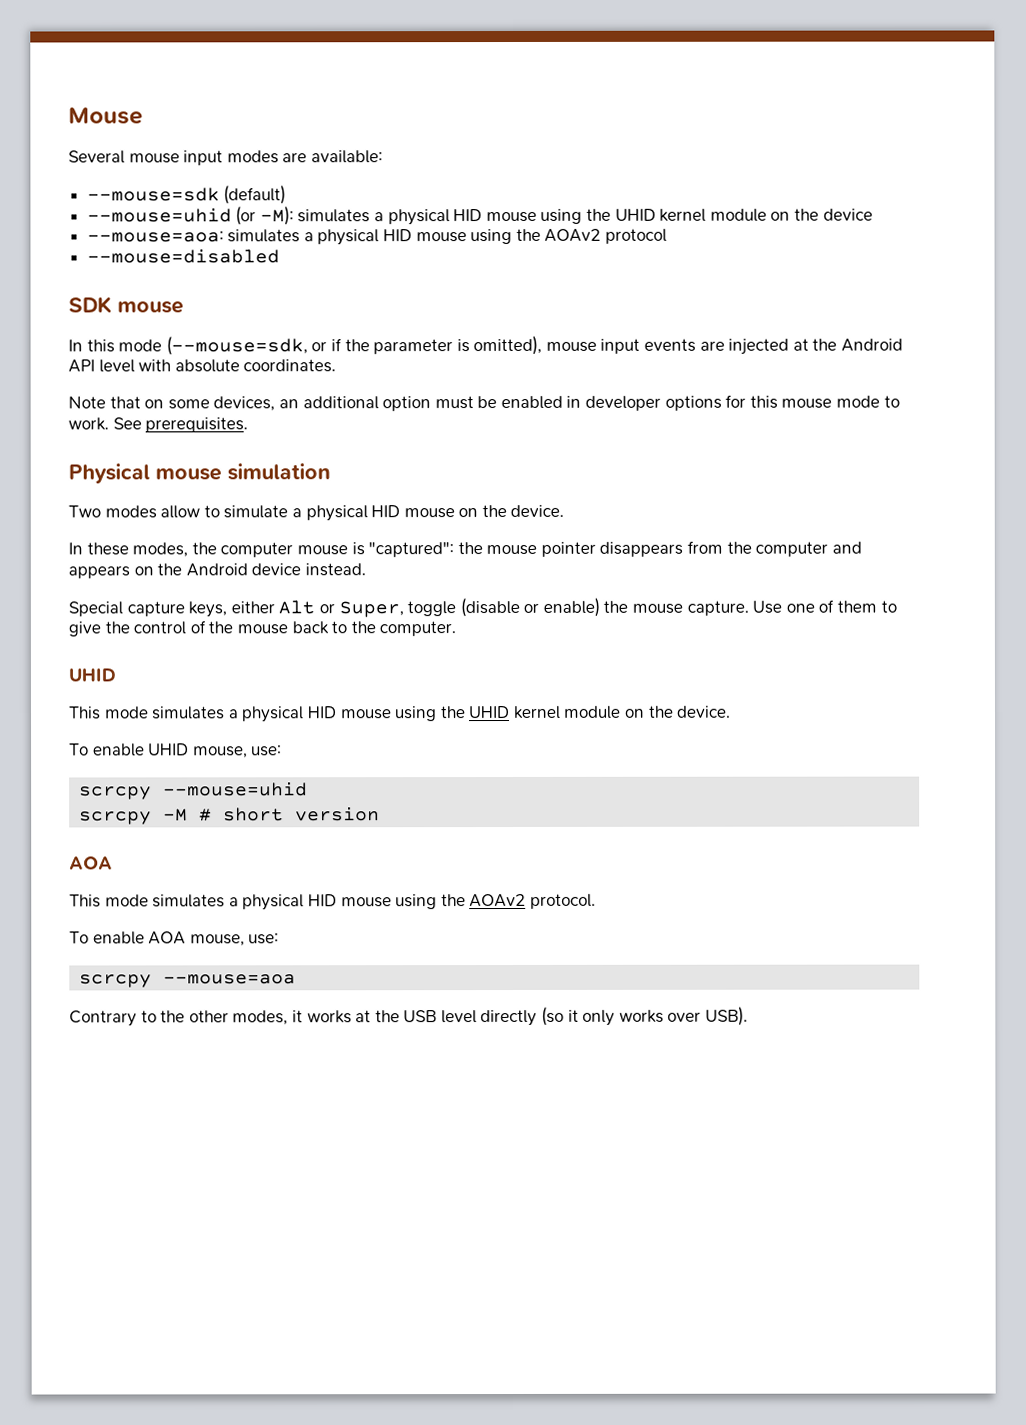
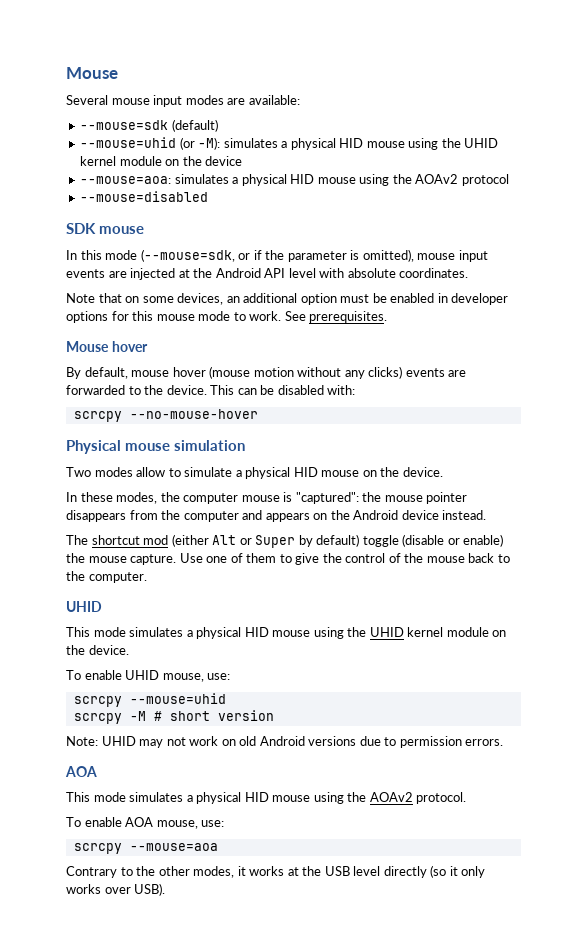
+ Mouse hover
+ By default, mouse hover (mouse motion without any clicks) events are forwarded to the device. This can be disabled with:
+ scrcpy --no-mouse-hover
- Special capture keys, either Alt or Super, toggle (disable or enable) the mouse capture.
+ The shortcut mod (either Alt or Super by default) toggle (disable or enable) the mouse capture.
+ Note: UHID may not work on old Android versions due to permission errors.

